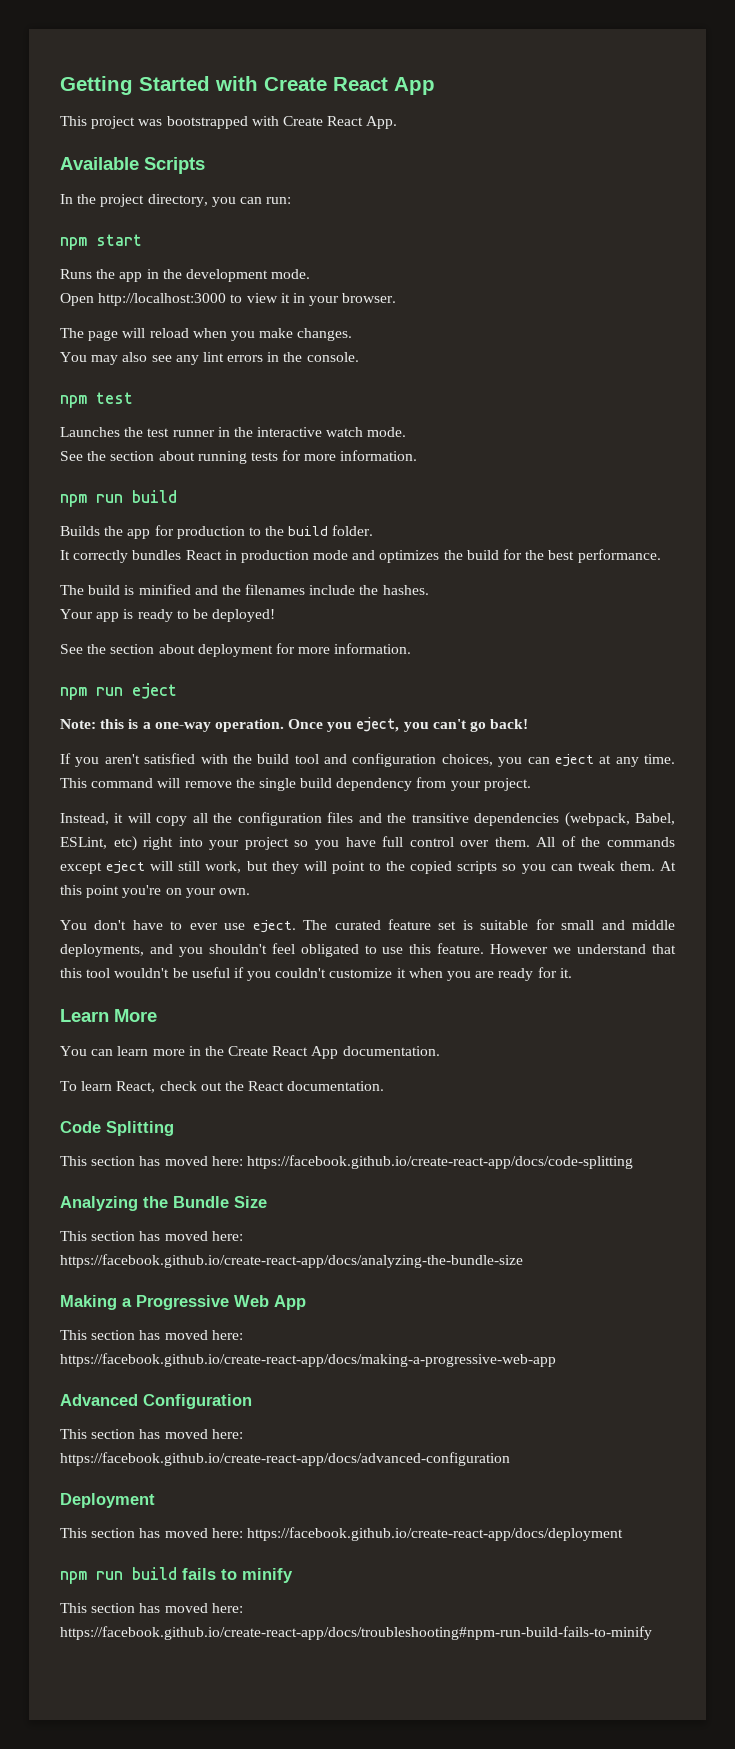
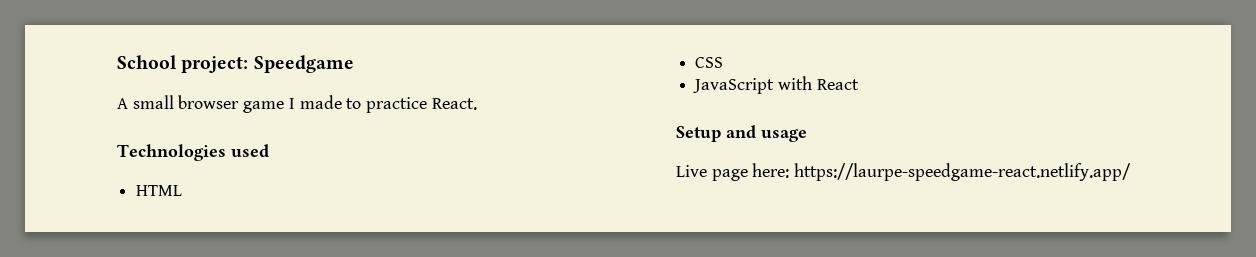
- Getting Started with Create React App
- This project was bootstrapped with Create React App.
- Available Scripts
- In the project directory, you can run:
- npm start
- Runs the app in the development mode.
- Open http://localhost:3000 to view it in your browser.
- The page will reload when you make changes.
- You may also see any lint errors in the console.
- npm test
- Launches the test runner in the interactive watch mode.
- See the section about running tests for more information.
- npm run build
- Builds the app for production to the build folder.
- It correctly bundles React in production mode and optimizes the build for the best performance.
- The build is minified and the filenames include the hashes.
- Your app is ready to be deployed!
- See the section about deployment for more information.
- npm run eject
- Note: this is a one-way operation. Once you eject, you can't go back!
- If you aren't satisfied with the build tool and configuration choices, you can eject at any time. This command will remove the single build dependency from your project.
- Instead, it will copy all the configuration files and the transitive dependencies (webpack, Babel, ESLint, etc) right into your project so you have full control over them. All of the commands except eject will still work, but they will point to the copied scripts so you can tweak them. At this point you're on your own.
- You don't have to ever use eject. The curated feature set is suitable for small and middle deployments, and you shouldn't feel obligated to use this feature. However we understand that this tool wouldn't be useful if you couldn't customize it when you are ready for it.
- Learn More
- You can learn more in the Create React App documentation.
- To learn React, check out the React documentation.
- Code Splitting
- This section has moved here: https://facebook.github.io/create-react-app/docs/code-splitting
- Analyzing the Bundle Size
- This section has moved here: https://facebook.github.io/create-react-app/docs/analyzing-the-bundle-size
- Making a Progressive Web App
- This section has moved here: https://facebook.github.io/create-react-app/docs/making-a-progressive-web-app
- Advanced Configuration
- This section has moved here: https://facebook.github.io/create-react-app/docs/advanced-configuration
- Deployment
- This section has moved here: https://facebook.github.io/create-react-app/docs/deployment
- npm run build fails to minify
- This section has moved here: https://facebook.github.io/create-react-app/docs/troubleshooting#npm-run-build-fails-to-minify
+ School project: Speedgame
+ A small browser game I made to practice React.
+ Technologies used
+ HTML
+ CSS
+ JavaScript with React
+ Setup and usage
+ Live page here: https://laurpe-speedgame-react.netlify.app/

